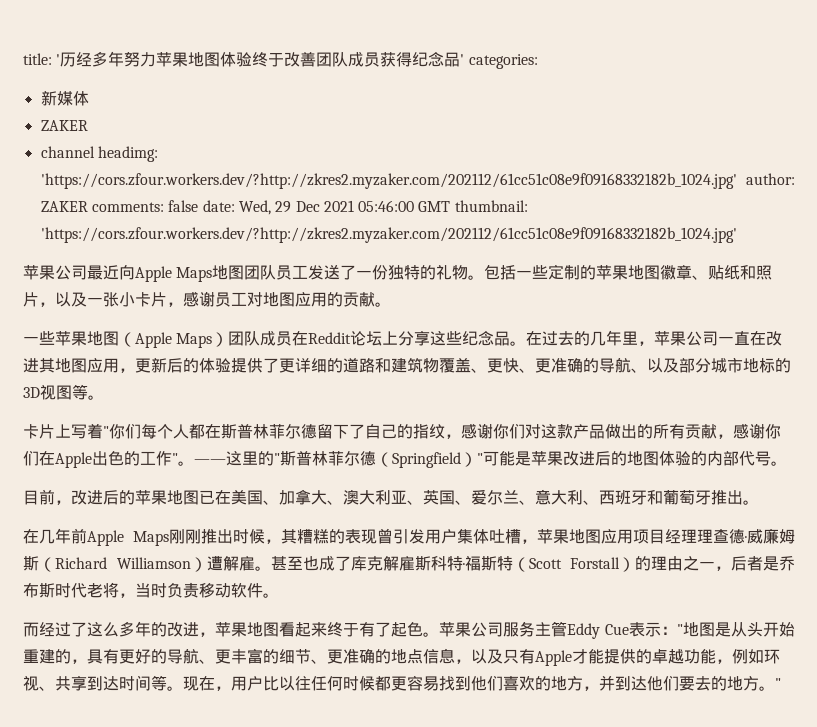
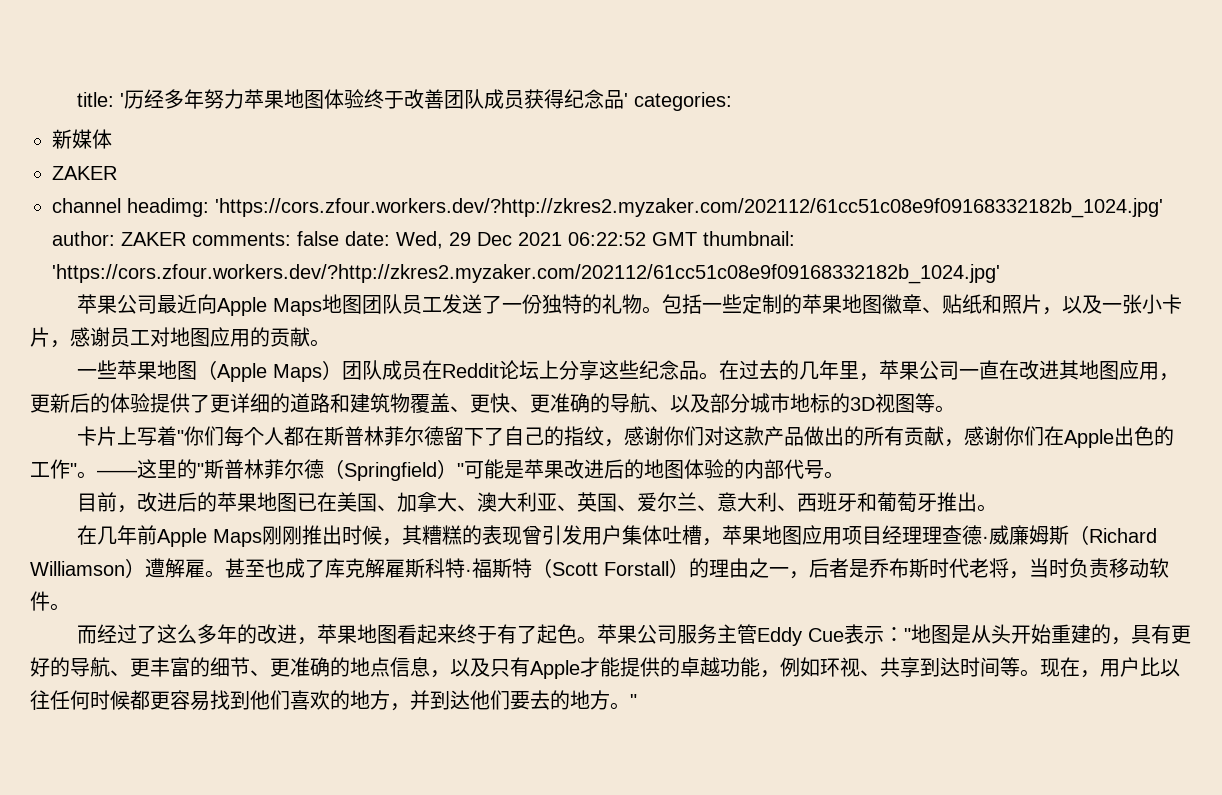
- channel headimg: 'https://cors.zfour.workers.dev/?http://zkres2.myzaker.com/202112/61cc51c08e9f09168332182b_1024.jpg' author: ZAKER comments: false date: Wed, 29 Dec 2021 05:46:00 GMT thumbnail: 'https://cors.zfour.workers.dev/?http://zkres2.myzaker.com/202112/61cc51c08e9f09168332182b_1024.jpg'
+ channel headimg: 'https://cors.zfour.workers.dev/?http://zkres2.myzaker.com/202112/61cc51c08e9f09168332182b_1024.jpg' author: ZAKER comments: false date: Wed, 29 Dec 2021 06:22:52 GMT thumbnail: 'https://cors.zfour.workers.dev/?http://zkres2.myzaker.com/202112/61cc51c08e9f09168332182b_1024.jpg'

